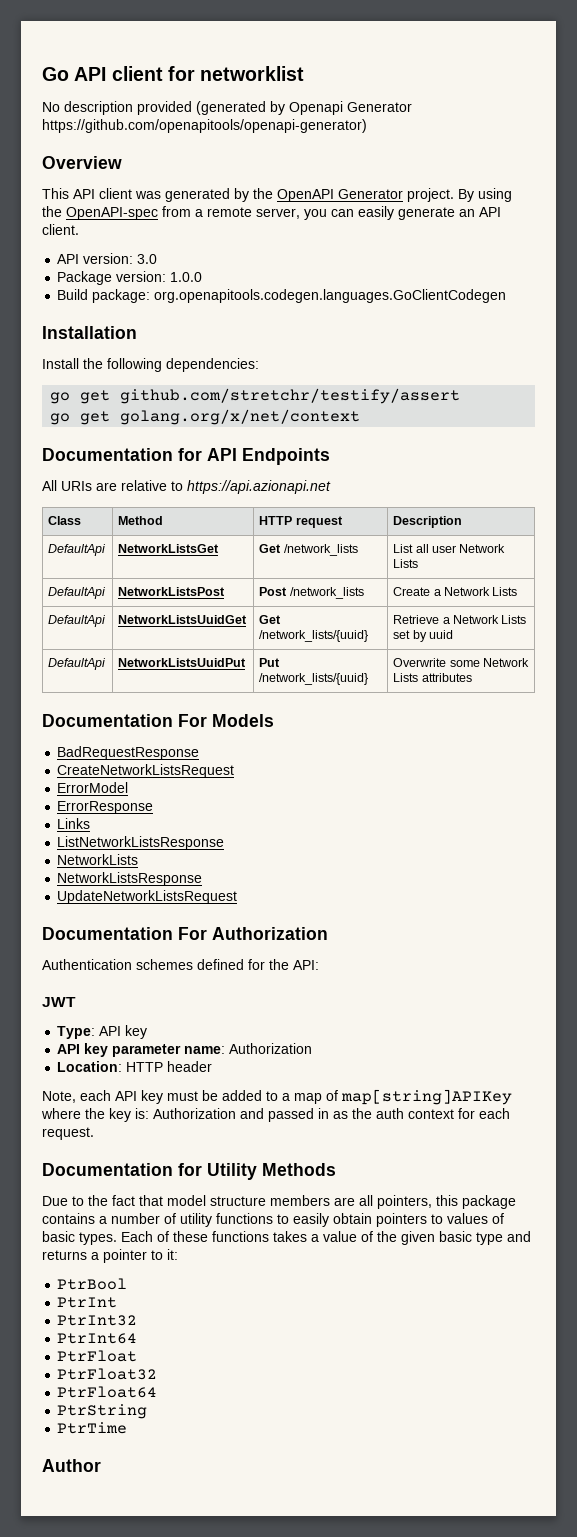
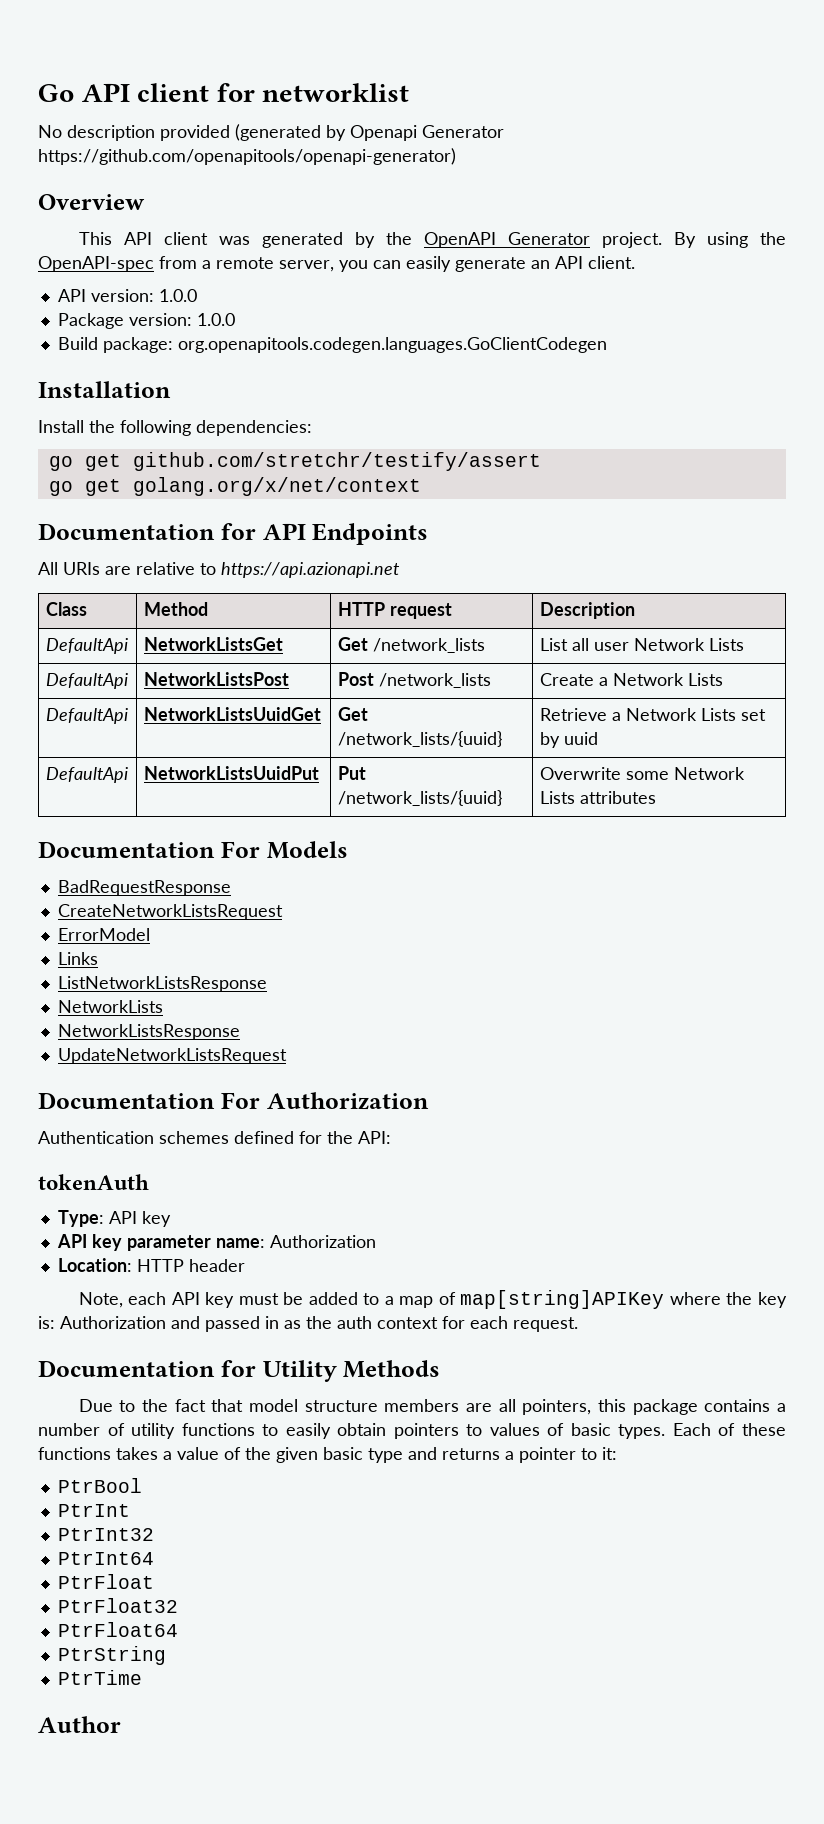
- API version: 3.0
+ API version: 1.0.0
- ErrorResponse
- JWT
+ tokenAuth

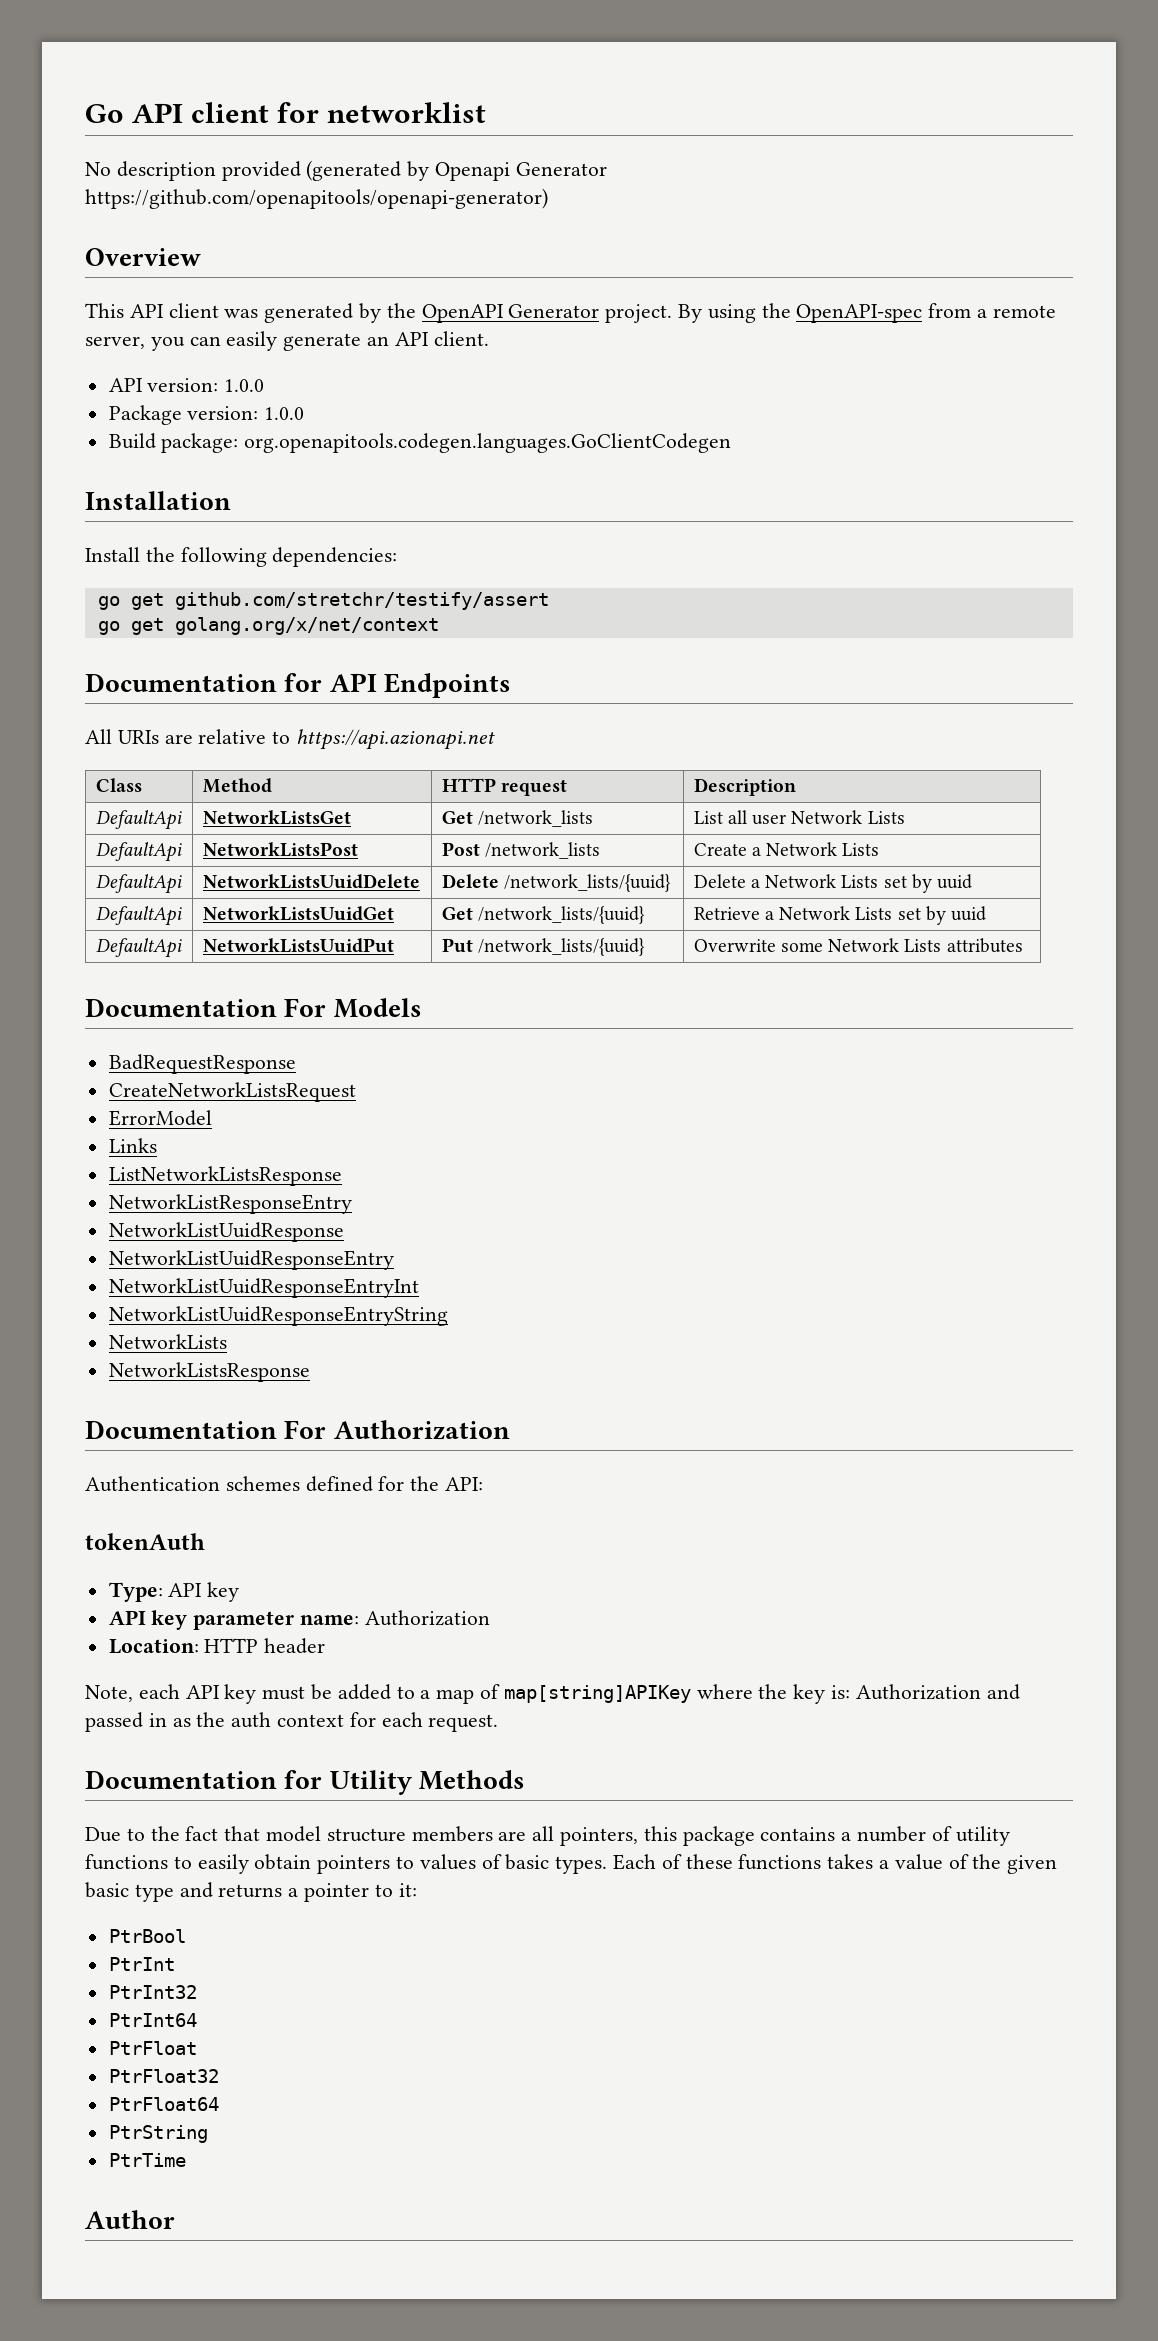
+ DefaultApi | NetworkListsUuidDelete | Delete /network_lists/{uuid} | Delete a Network Lists set by uuid
+ NetworkListResponseEntry
+ NetworkListUuidResponse
+ NetworkListUuidResponseEntry
+ NetworkListUuidResponseEntryInt
+ NetworkListUuidResponseEntryString
- UpdateNetworkListsRequest

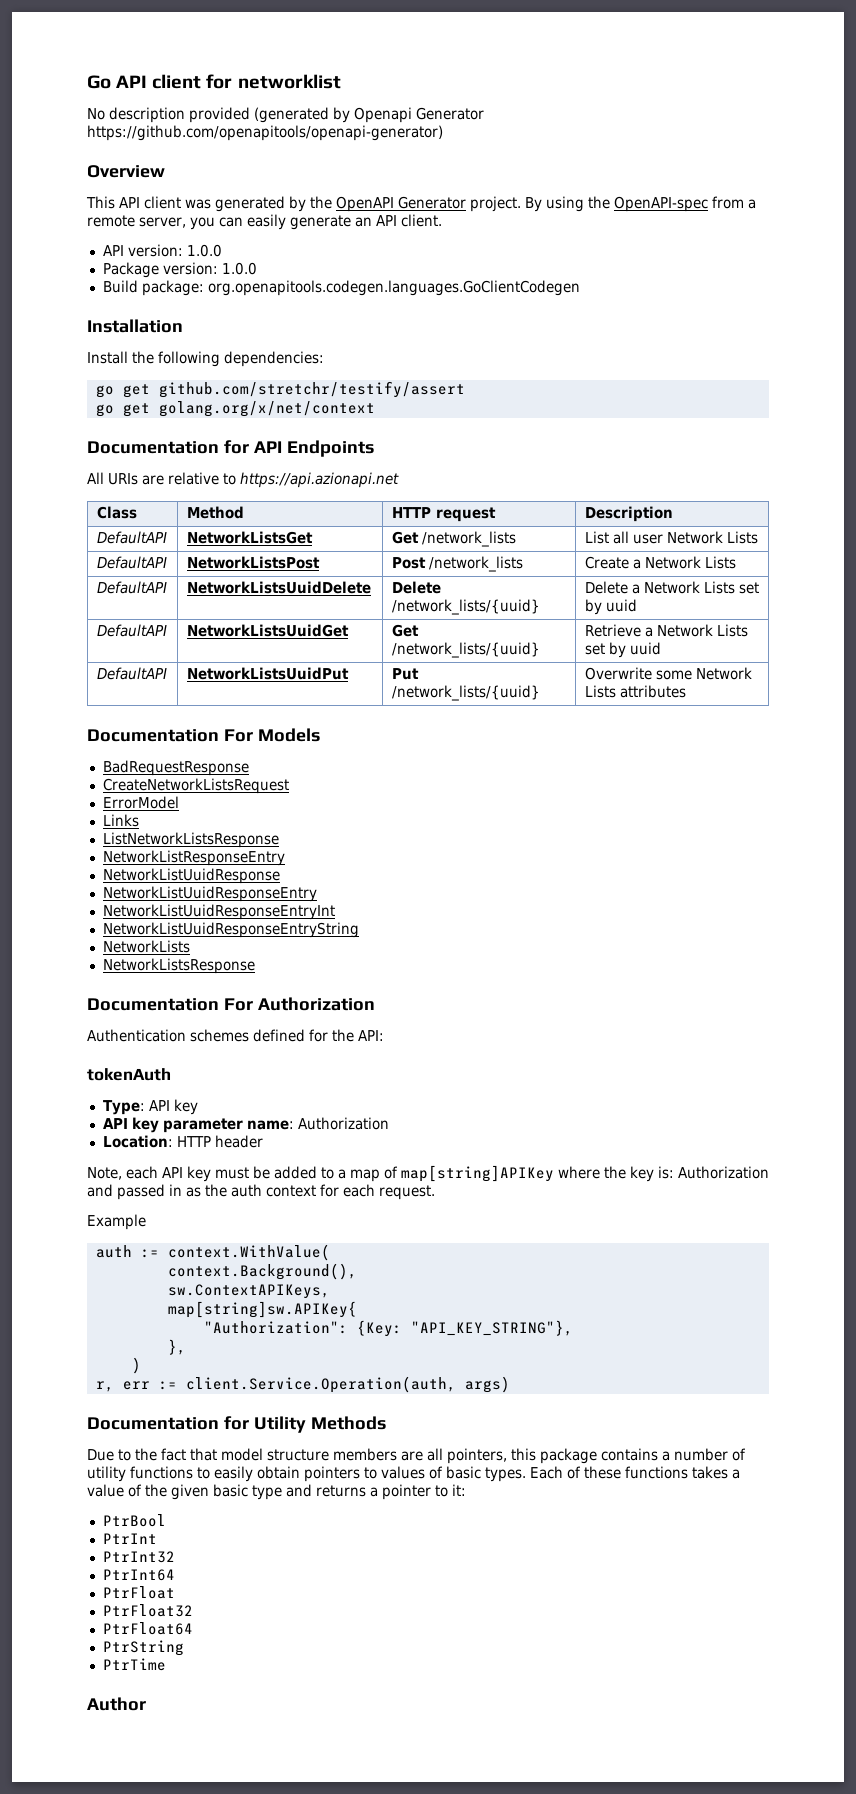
- DefaultApi | NetworkListsGet | Get /network_lists | List all user Network Lists
+ DefaultAPI | NetworkListsGet | Get /network_lists | List all user Network Lists
- DefaultApi | NetworkListsPost | Post /network_lists | Create a Network Lists
+ DefaultAPI | NetworkListsPost | Post /network_lists | Create a Network Lists
- DefaultApi | NetworkListsUuidDelete | Delete /network_lists/{uuid} | Delete a Network Lists set by uuid
+ DefaultAPI | NetworkListsUuidDelete | Delete /network_lists/{uuid} | Delete a Network Lists set by uuid
- DefaultApi | NetworkListsUuidGet | Get /network_lists/{uuid} | Retrieve a Network Lists set by uuid
+ DefaultAPI | NetworkListsUuidGet | Get /network_lists/{uuid} | Retrieve a Network Lists set by uuid
- DefaultApi | NetworkListsUuidPut | Put /network_lists/{uuid} | Overwrite some Network Lists attributes
+ DefaultAPI | NetworkListsUuidPut | Put /network_lists/{uuid} | Overwrite some Network Lists attributes
+ Example
+ auth := context.WithValue(
+ context.Background(),
+ sw.ContextAPIKeys,
+ map[string]sw.APIKey{
+ "Authorization": {Key: "API_KEY_STRING"},
+ },
+ )
+ r, err := client.Service.Operation(auth, args)

